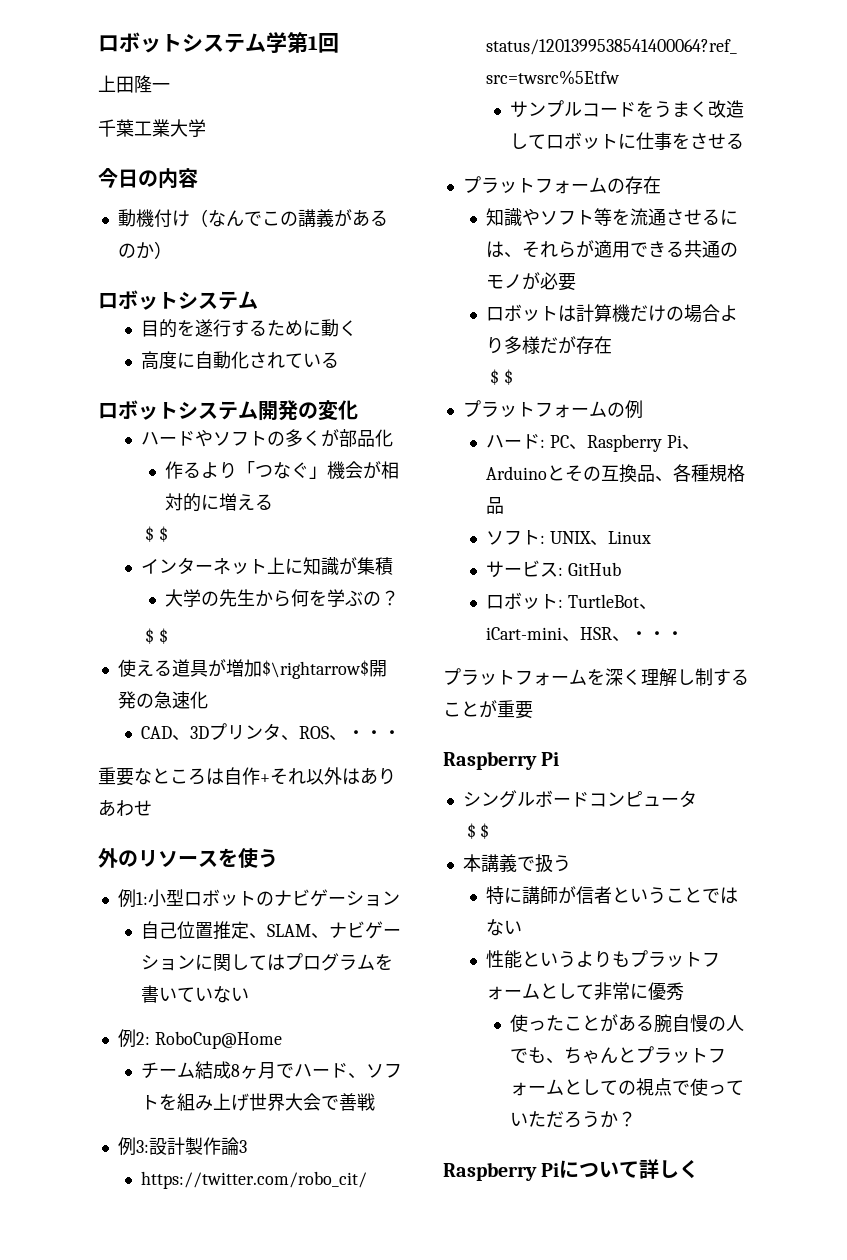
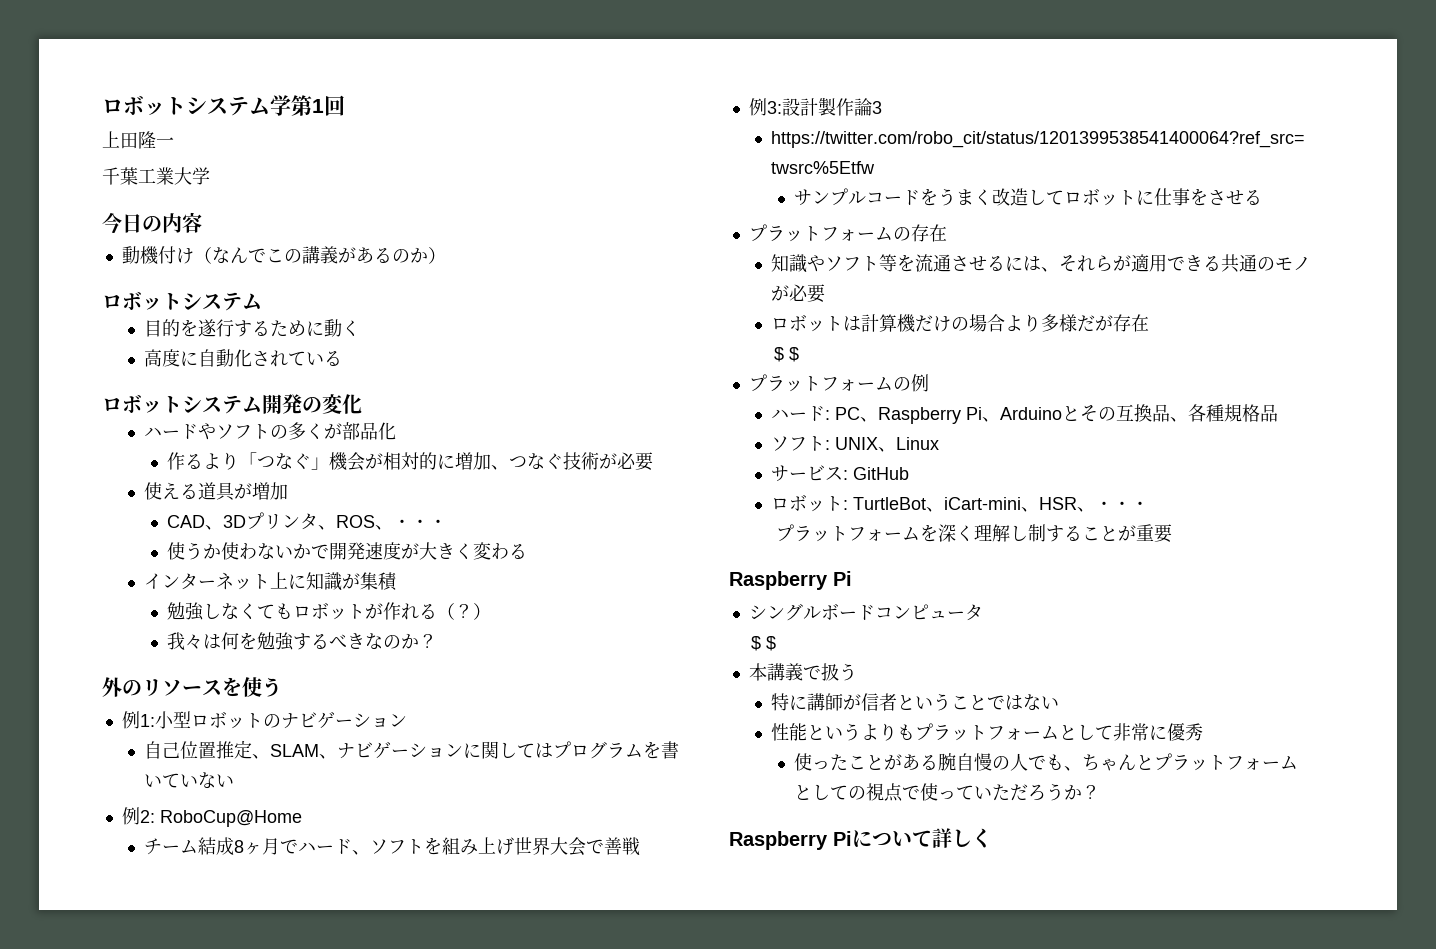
- 作るより「つなぐ」機会が相対的に増える
- $ $
+ 作るより「つなぐ」機会が相対的に増加、つなぐ技術が必要
+ 使える道具が増加
+ CAD、3Dプリンタ、ROS、・・・
+ 使うか使わないかで開発速度が大きく変わる
- 大学の先生から何を学ぶの？
- $ $
- 使える道具が増加$\rightarrow$開発の急速化
- CAD、3Dプリンタ、ROS、・・・
- 重要なところは自作+それ以外はありあわせ
+ 勉強しなくてもロボットが作れる（？）
+ 我々は何を勉強するべきなのか？

